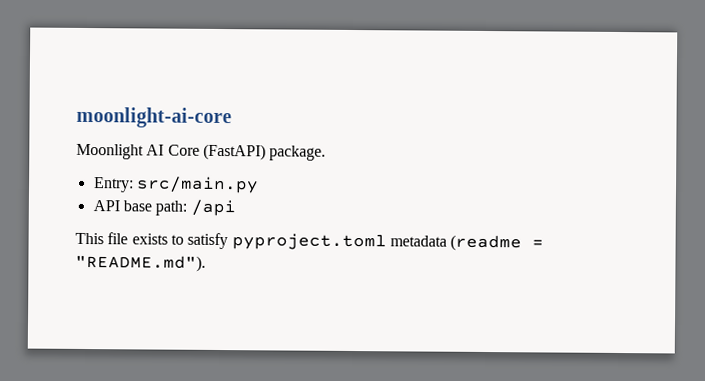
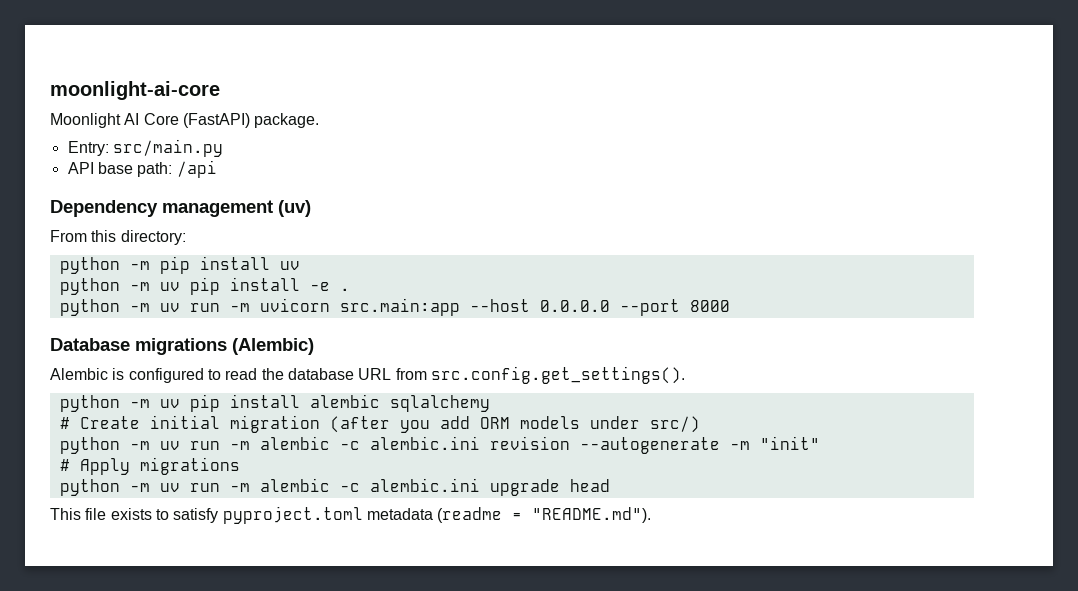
+ Dependency management (uv)
+ From this directory:
+ python -m pip install uv
+ python -m uv pip install -e .
+ python -m uv run -m uvicorn src.main:app --host 0.0.0.0 --port 8000
+ Database migrations (Alembic)
+ Alembic is configured to read the database URL from src.config.get_settings().
+ python -m uv pip install alembic sqlalchemy
+ # Create initial migration (after you add ORM models under src/)
+ python -m uv run -m alembic -c alembic.ini revision --autogenerate -m "init"
+ # Apply migrations
+ python -m uv run -m alembic -c alembic.ini upgrade head

